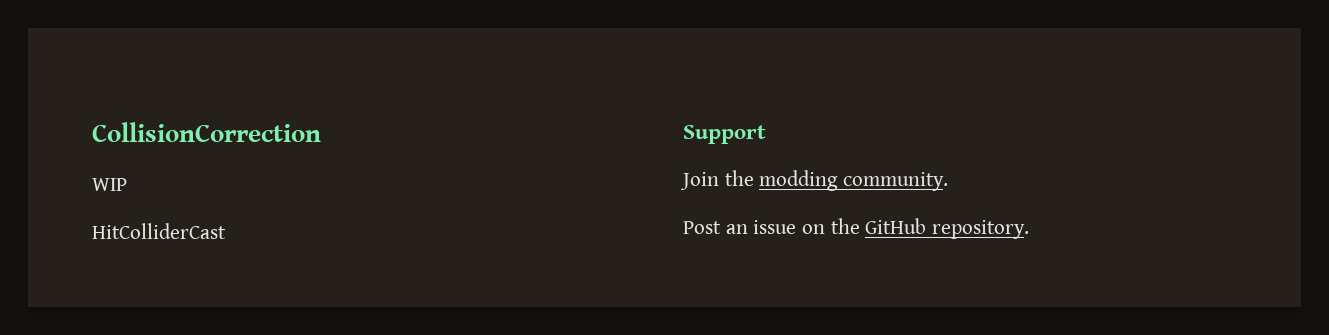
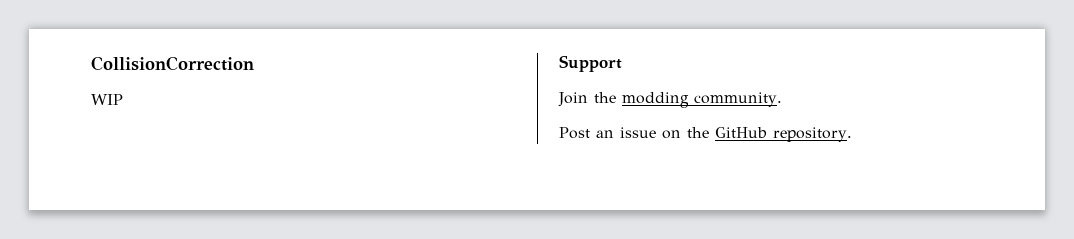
- HitColliderCast

